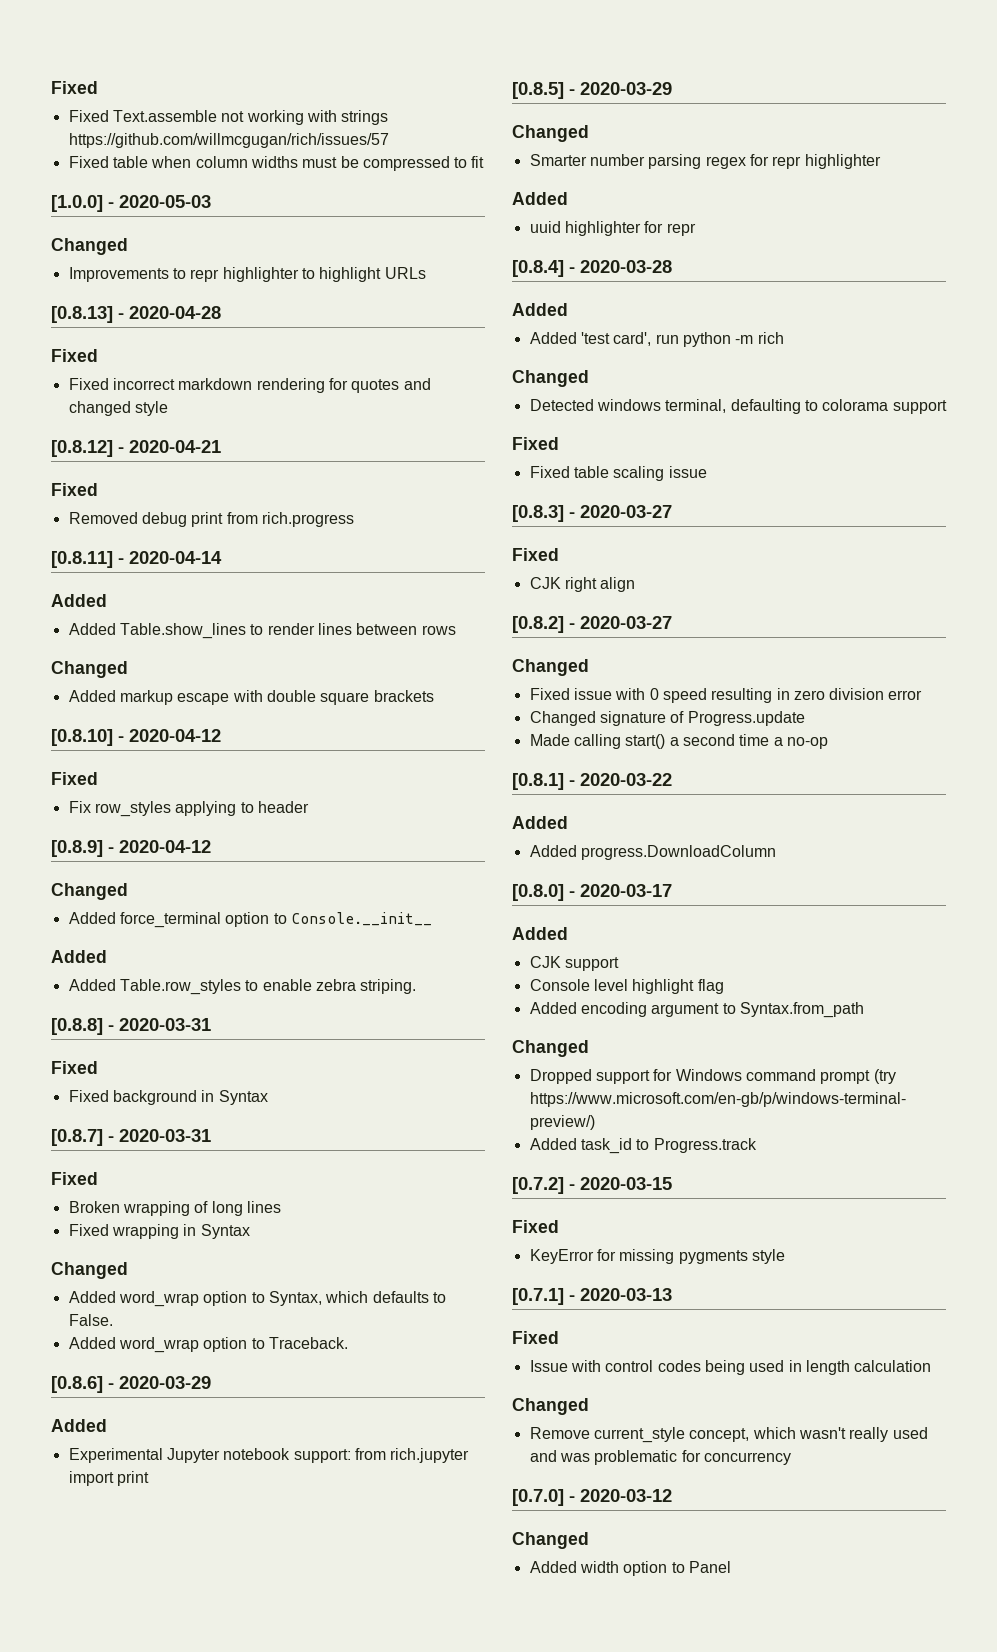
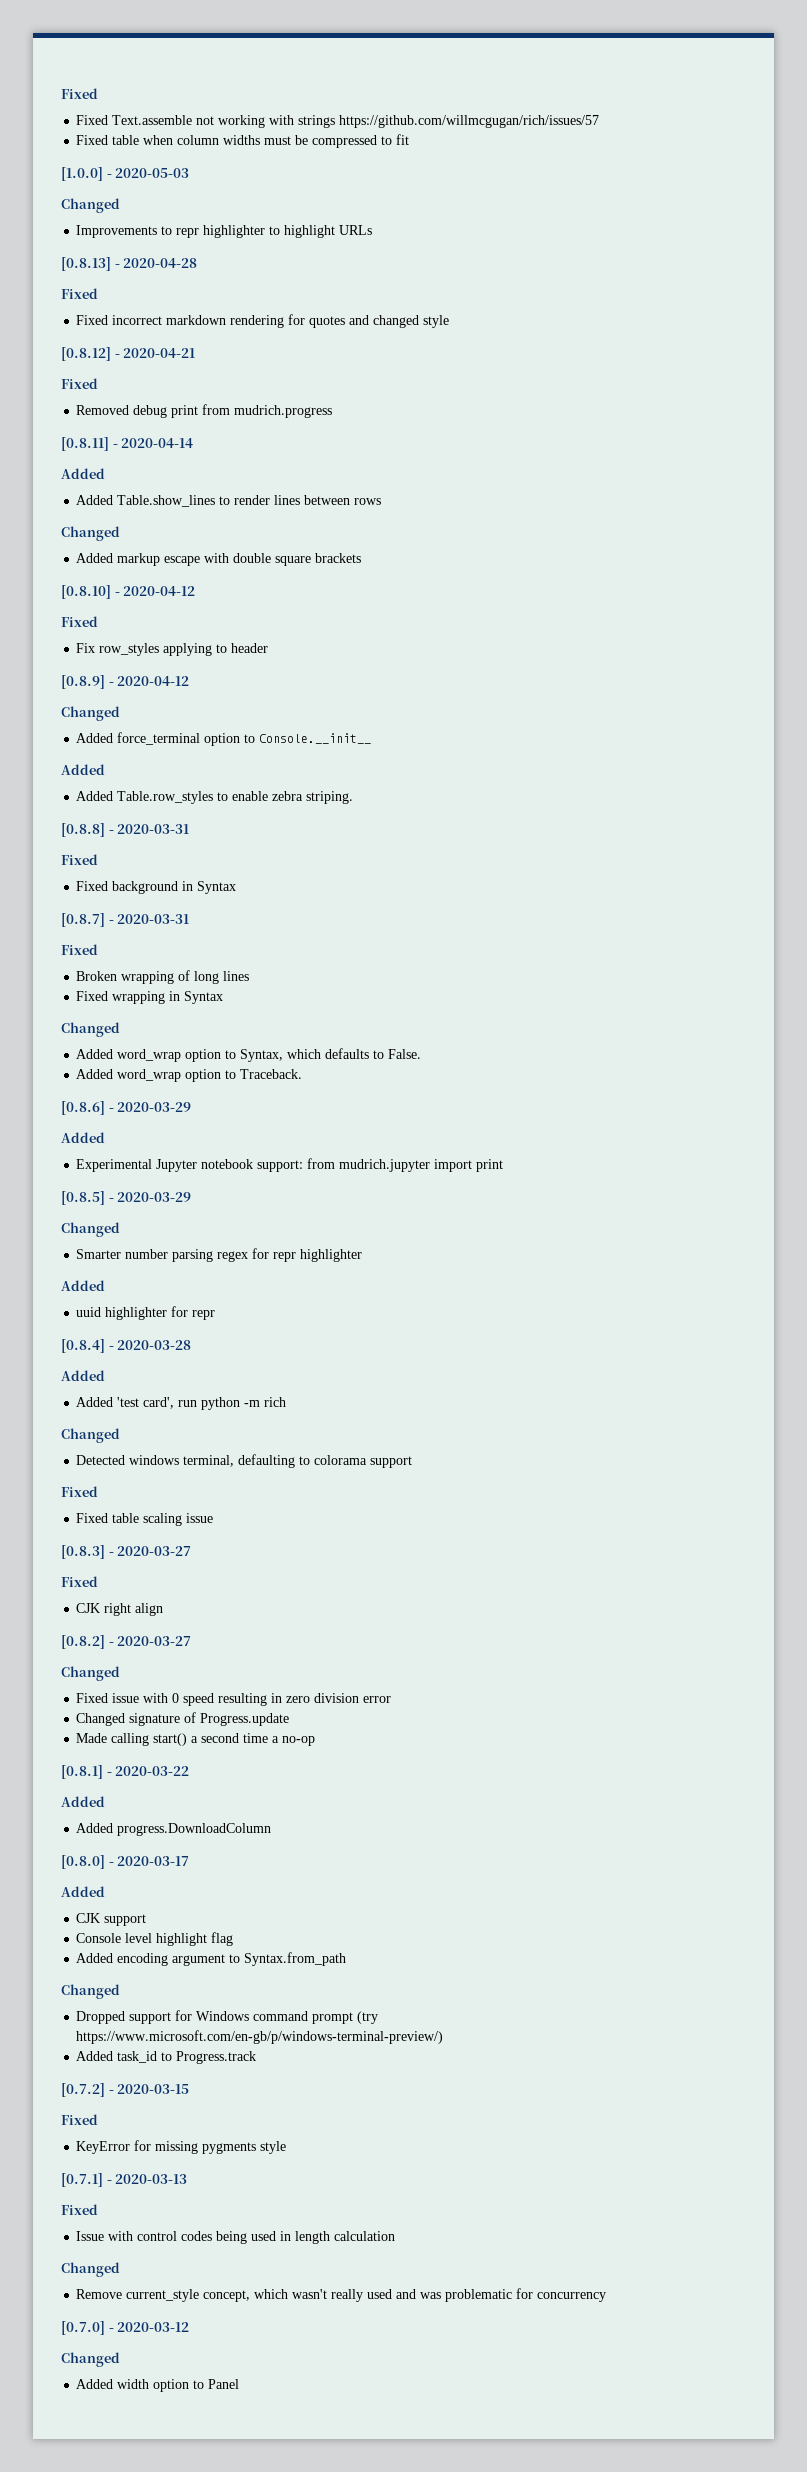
- Removed debug print from rich.progress
+ Removed debug print from mudrich.progress
- Experimental Jupyter notebook support: from rich.jupyter import print
+ Experimental Jupyter notebook support: from mudrich.jupyter import print

